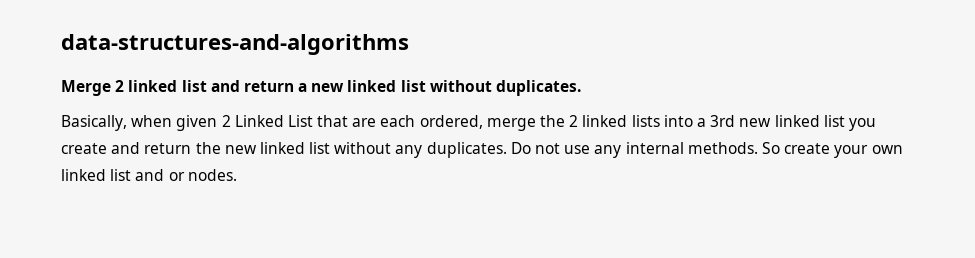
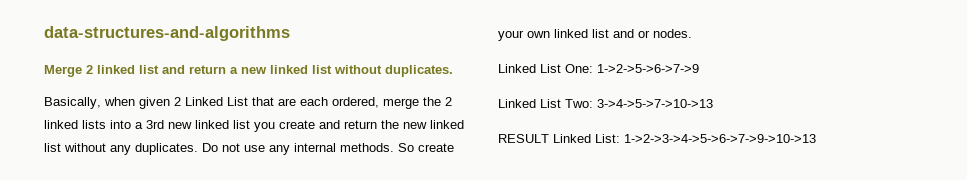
+ Linked List One: 1->2->5->6->7->9
+ Linked List Two: 3->4->5->7->10->13
+ RESULT Linked List: 1->2->3->4->5->6->7->9->10->13

